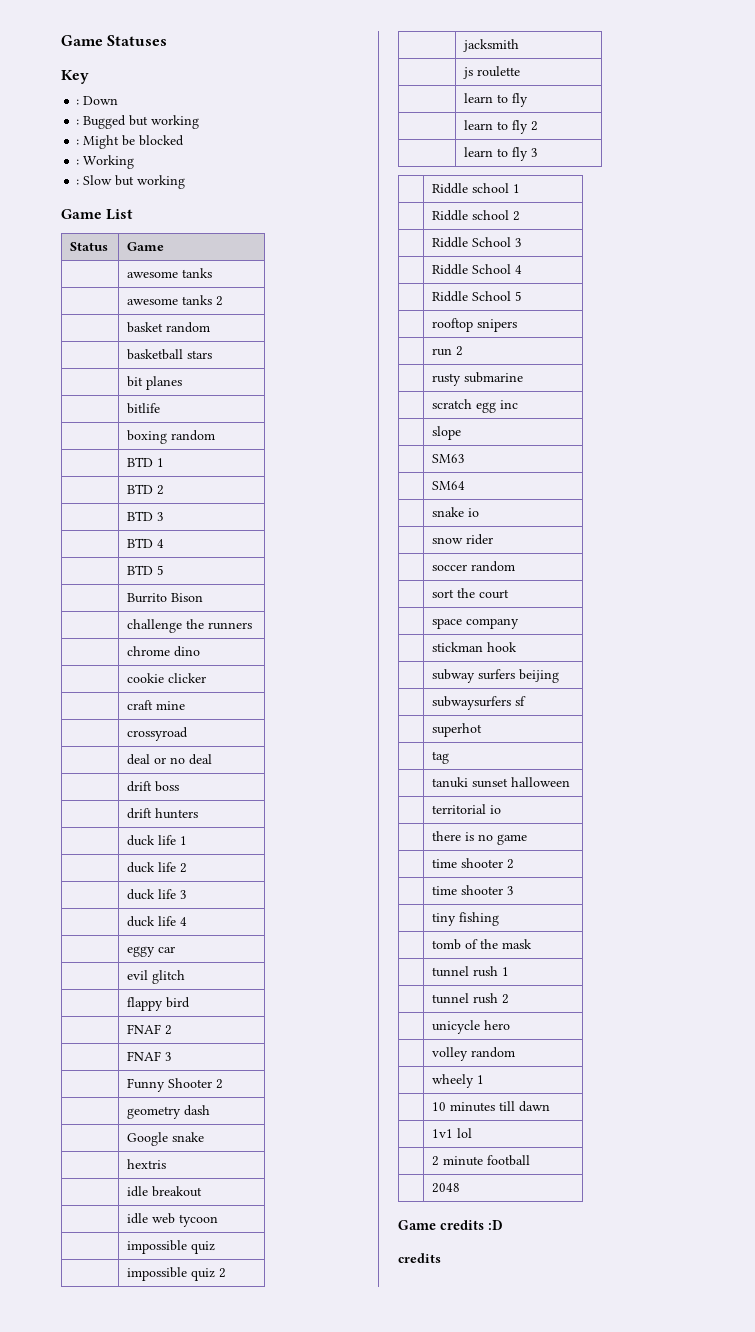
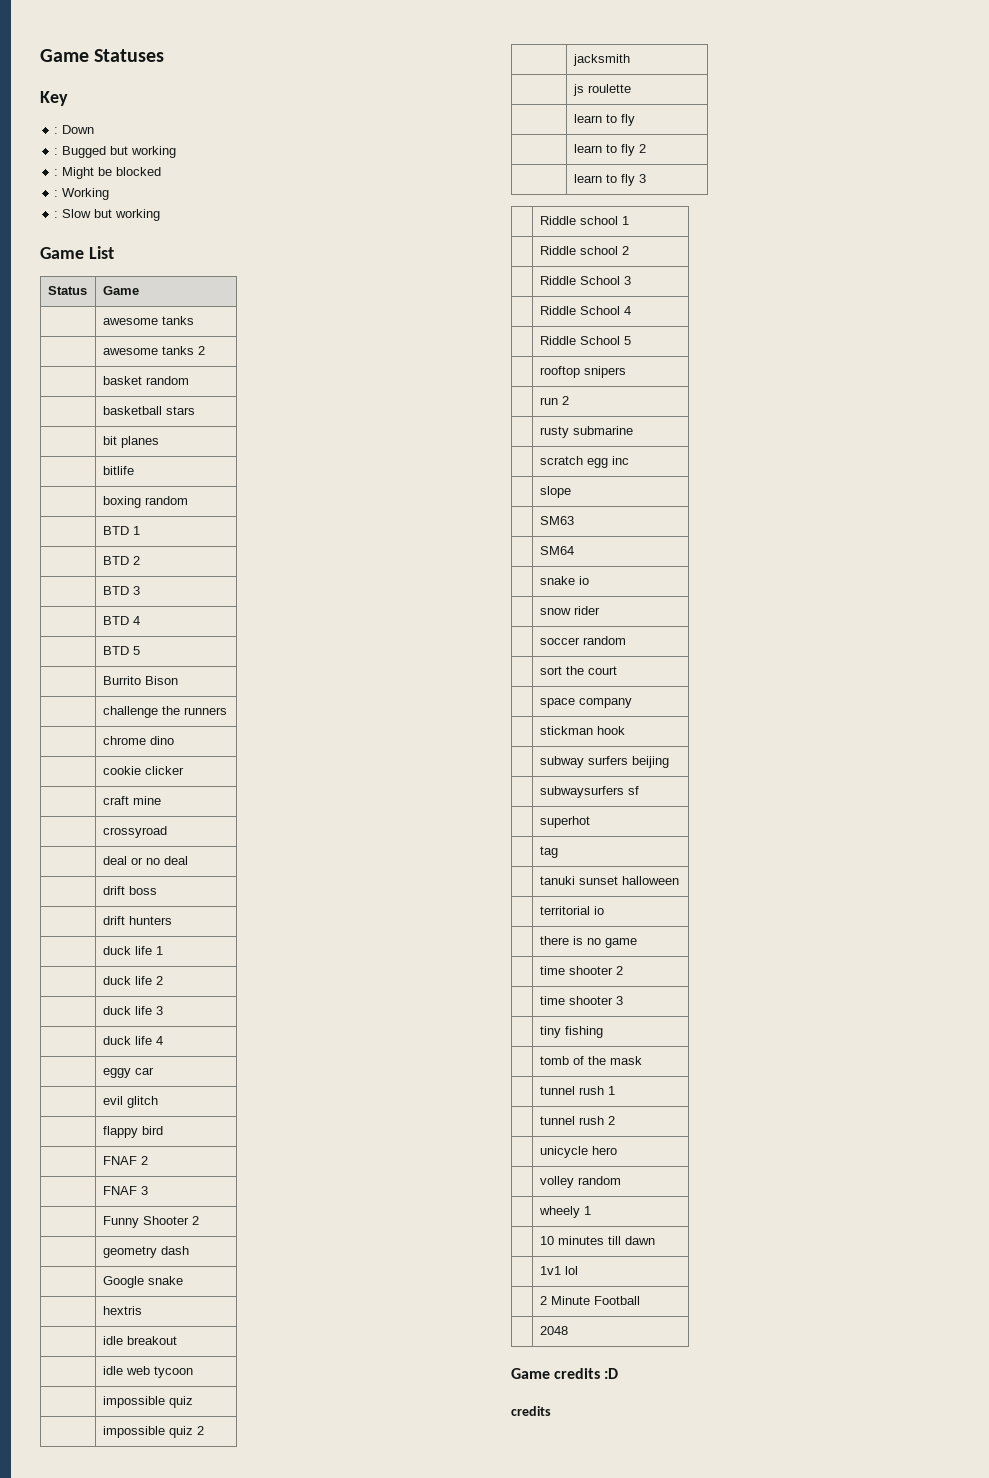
- | 2 minute football
+ | 2 Minute Football

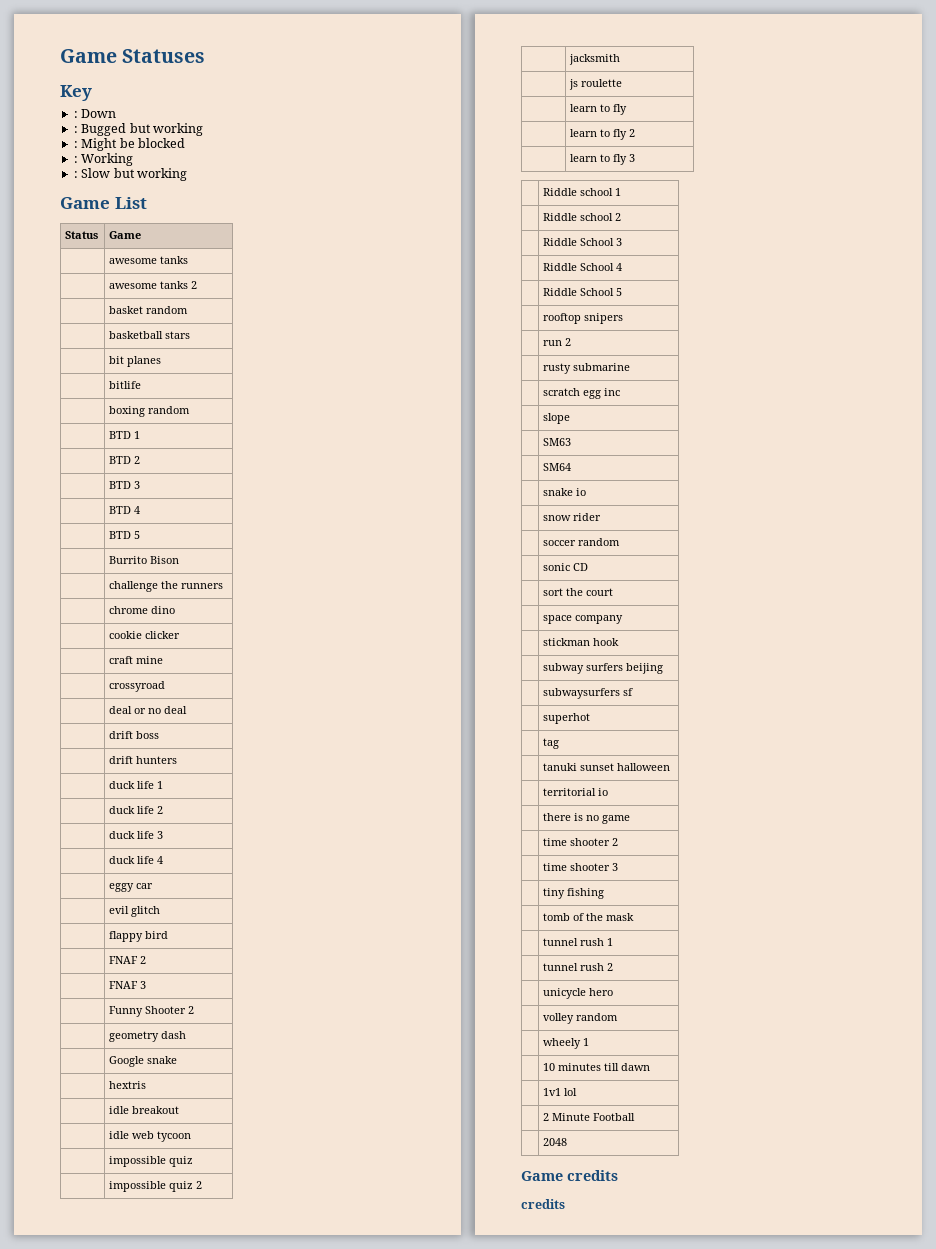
+ | sonic CD
- Game credits :D
+ Game credits

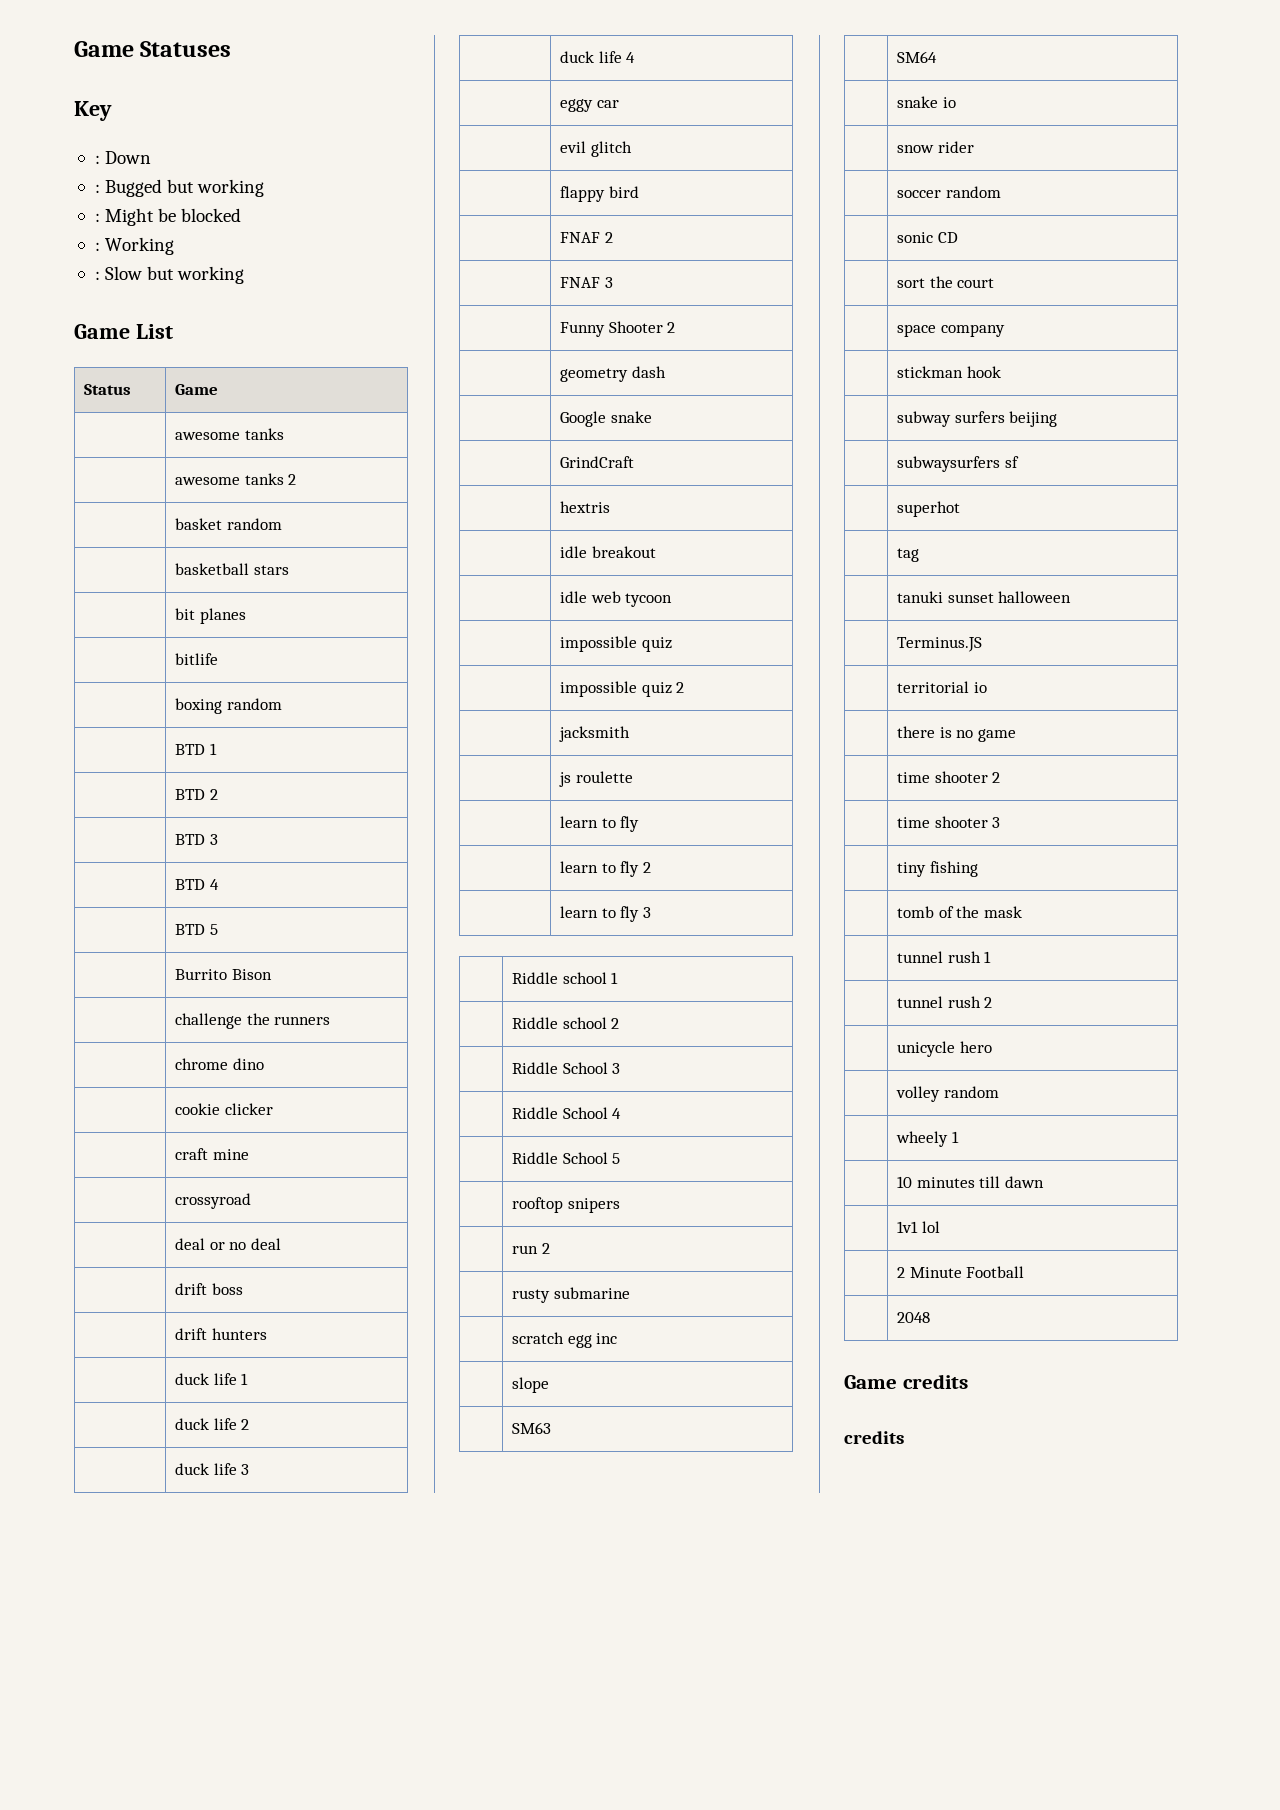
+ | GrindCraft
+ | Terminus.JS

